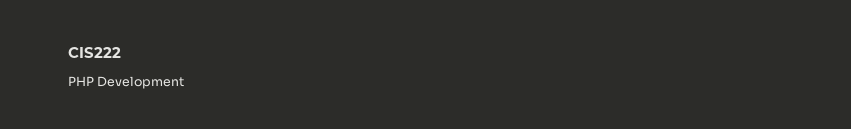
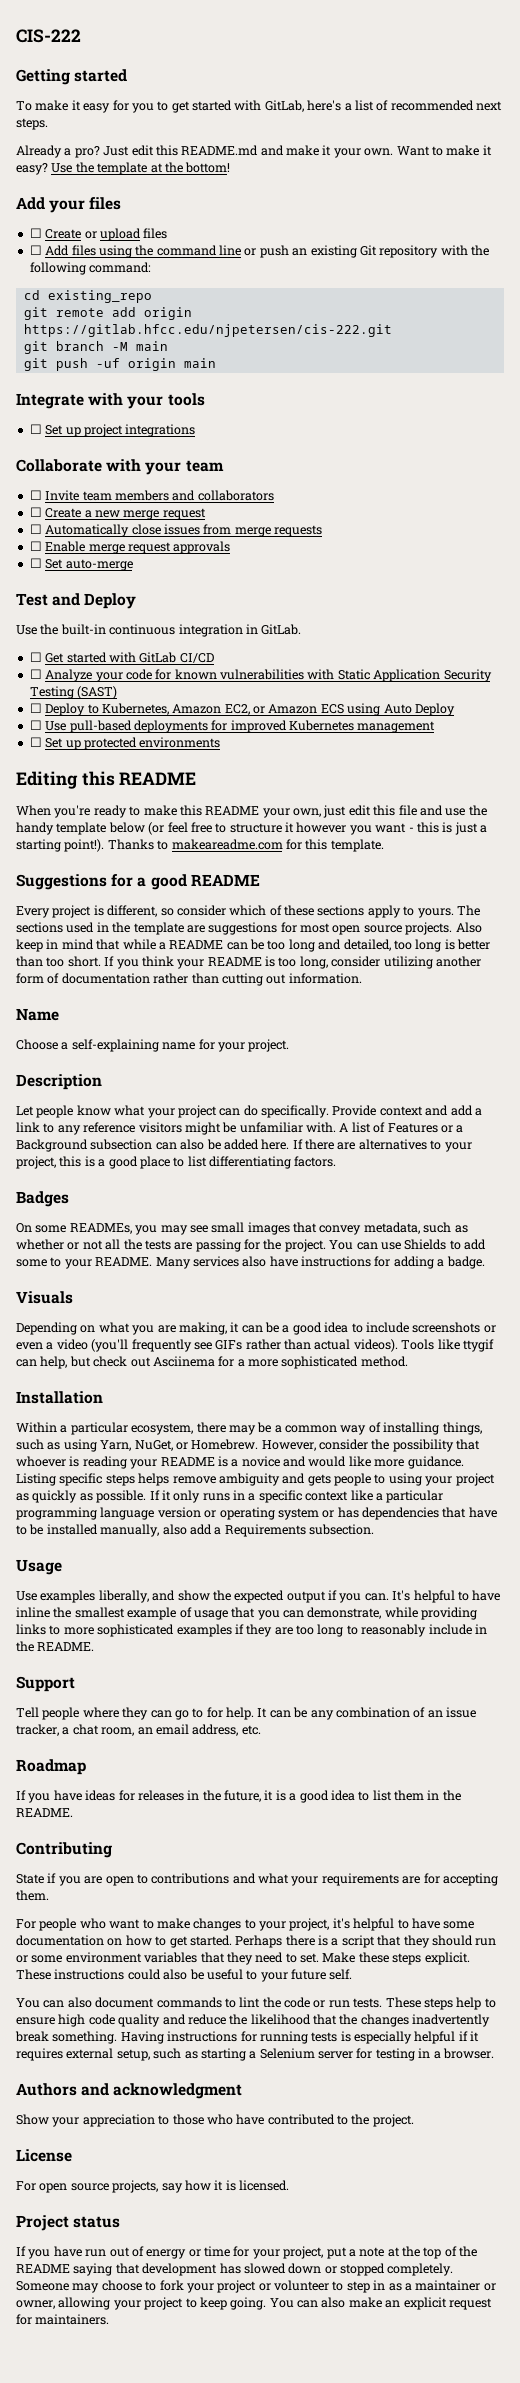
- CIS222
- PHP Development
+ CIS-222
+ Getting started
+ To make it easy for you to get started with GitLab, here's a list of recommended next steps.
+ Already a pro? Just edit this README.md and make it your own. Want to make it easy? Use the template at the bottom!
+ Add your files
+ ☐ Create or upload files
+ ☐ Add files using the command line or push an existing Git repository with the following command:
+ cd existing_repo
+ git remote add origin https://gitlab.hfcc.edu/njpetersen/cis-222.git
+ git branch -M main
+ git push -uf origin main
+ Integrate with your tools
+ ☐ Set up project integrations
+ Collaborate with your team
+ ☐ Invite team members and collaborators
+ ☐ Create a new merge request
+ ☐ Automatically close issues from merge requests
+ ☐ Enable merge request approvals
+ ☐ Set auto-merge
+ Test and Deploy
+ Use the built-in continuous integration in GitLab.
+ ☐ Get started with GitLab CI/CD
+ ☐ Analyze your code for known vulnerabilities with Static Application Security Testing (SAST)
+ ☐ Deploy to Kubernetes, Amazon EC2, or Amazon ECS using Auto Deploy
+ ☐ Use pull-based deployments for improved Kubernetes management
+ ☐ Set up protected environments
+ Editing this README
+ When you're ready to make this README your own, just edit this file and use the handy template below (or feel free to structure it however you want - this is just a starting point!). Thanks to makeareadme.com for this template.
+ Suggestions for a good README
+ Every project is different, so consider which of these sections apply to yours. The sections used in the template are suggestions for most open source projects. Also keep in mind that while a README can be too long and detailed, too long is better than too short. If you think your README is too long, consider utilizing another form of documentation rather than cutting out information.
+ Name
+ Choose a self-explaining name for your project.
+ Description
+ Let people know what your project can do specifically. Provide context and add a link to any reference visitors might be unfamiliar with. A list of Features or a Background subsection can also be added here. If there are alternatives to your project, this is a good place to list differentiating factors.
+ Badges
+ On some READMEs, you may see small images that convey metadata, such as whether or not all the tests are passing for the project. You can use Shields to add some to your README. Many services also have instructions for adding a badge.
+ Visuals
+ Depending on what you are making, it can be a good idea to include screenshots or even a video (you'll frequently see GIFs rather than actual videos). Tools like ttygif can help, but check out Asciinema for a more sophisticated method.
+ Installation
+ Within a particular ecosystem, there may be a common way of installing things, such as using Yarn, NuGet, or Homebrew. However, consider the possibility that whoever is reading your README is a novice and would like more guidance. Listing specific steps helps remove ambiguity and gets people to using your project as quickly as possible. If it only runs in a specific context like a particular programming language version or operating system or has dependencies that have to be installed manually, also add a Requirements subsection.
+ Usage
+ Use examples liberally, and show the expected output if you can. It's helpful to have inline the smallest example of usage that you can demonstrate, while providing links to more sophisticated examples if they are too long to reasonably include in the README.
+ Support
+ Tell people where they can go to for help. It can be any combination of an issue tracker, a chat room, an email address, etc.
+ Roadmap
+ If you have ideas for releases in the future, it is a good idea to list them in the README.
+ Contributing
+ State if you are open to contributions and what your requirements are for accepting them.
+ For people who want to make changes to your project, it's helpful to have some documentation on how to get started. Perhaps there is a script that they should run or some environment variables that they need to set. Make these steps explicit. These instructions could also be useful to your future self.
+ You can also document commands to lint the code or run tests. These steps help to ensure high code quality and reduce the likelihood that the changes inadvertently break something. Having instructions for running tests is especially helpful if it requires external setup, such as starting a Selenium server for testing in a browser.
+ Authors and acknowledgment
+ Show your appreciation to those who have contributed to the project.
+ License
+ For open source projects, say how it is licensed.
+ Project status
+ If you have run out of energy or time for your project, put a note at the top of the README saying that development has slowed down or stopped completely. Someone may choose to fork your project or volunteer to step in as a maintainer or owner, allowing your project to keep going. You can also make an explicit request for maintainers.

